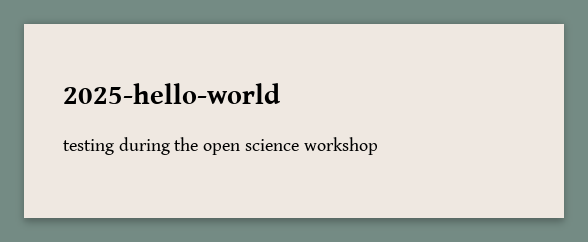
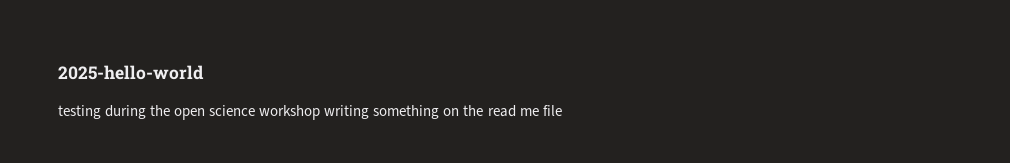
- testing during the open science workshop
+ testing during the open science workshop writing something on the read me file

